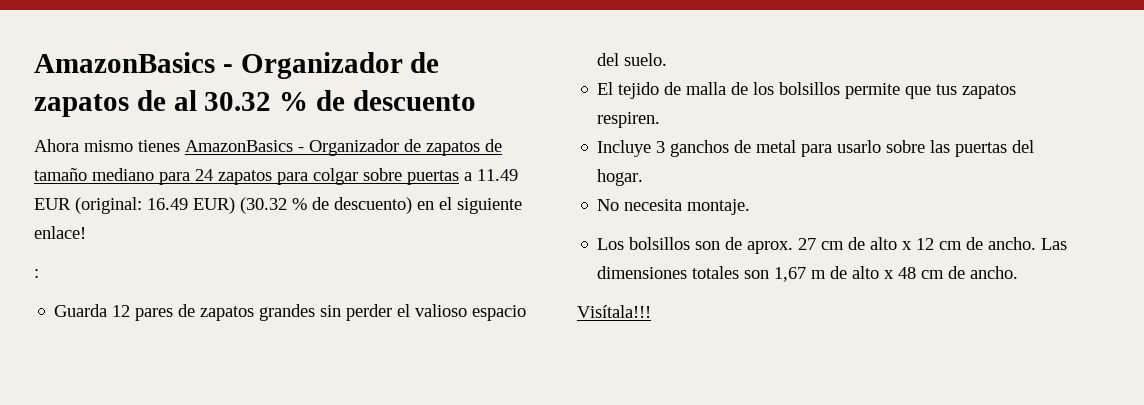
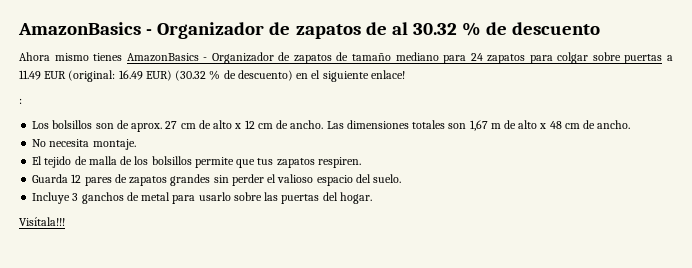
- Guarda 12 pares de zapatos grandes sin perder el valioso espacio del suelo.
- El tejido de malla de los bolsillos permite que tus zapatos respiren.
- Incluye 3 ganchos de metal para usarlo sobre las puertas del hogar.
- No necesita montaje.
+ No necesita montaje.
+ El tejido de malla de los bolsillos permite que tus zapatos respiren.
+ Guarda 12 pares de zapatos grandes sin perder el valioso espacio del suelo.
+ Incluye 3 ganchos de metal para usarlo sobre las puertas del hogar.

